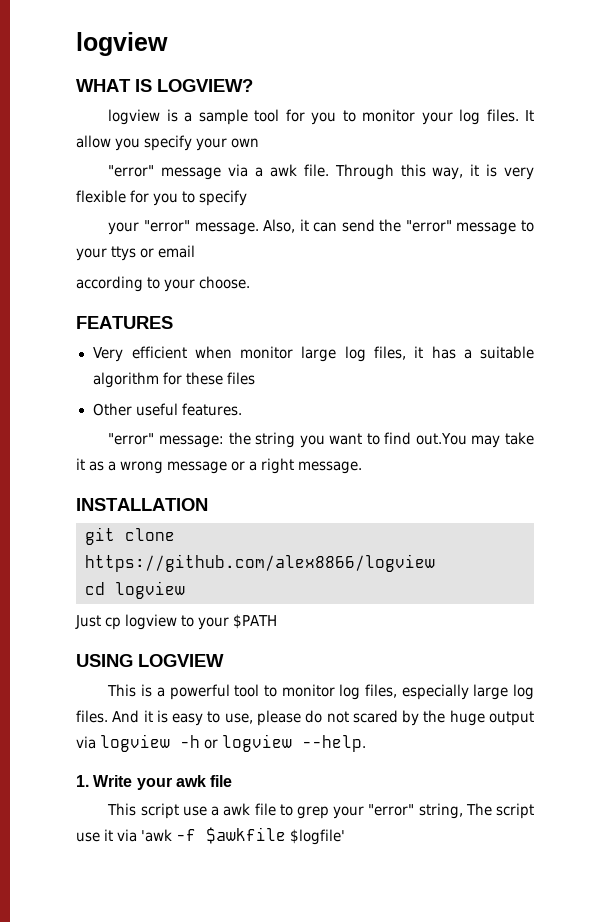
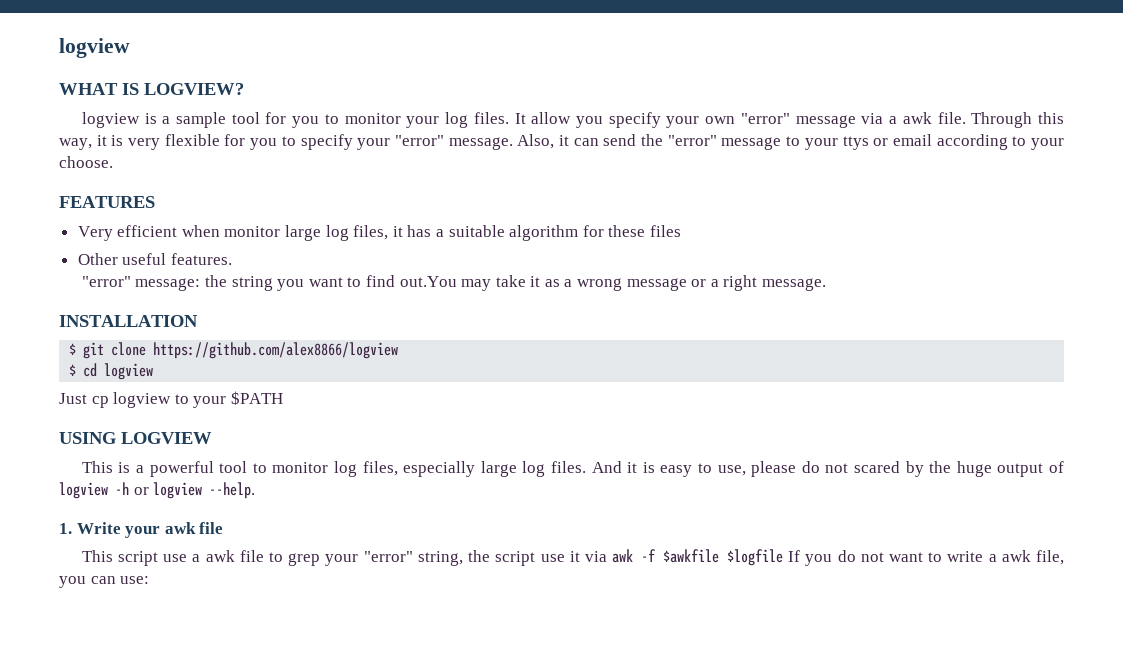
- It allow you specify your own
- "error" message via a awk file.
+ It allow you specify your own "error" message via a awk file.
- Through this way, it is very flexible for you to specify
- your "error" message.
+ Through this way, it is very flexible for you to specify your "error" message.
- Also, it can send the "error" message to your ttys or email
- according to your choose.
+ Also, it can send the "error" message to your ttys or email according to your choose.
- git clone https://github.com/alex8866/logview
+ $ git clone https://github.com/alex8866/logview
- cd logview
+ $ cd logview
- And it is easy to use, please do not scared by the huge output via logview -h or logview --help.
+ And it is easy to use, please do not scared by the huge output of logview -h or logview --help.
- This script use a awk file to grep your "error" string, The script use it via 'awk -f $awkfile $logfile'
+ This script use a awk file to grep your "error" string, the script use it via awk -f $awkfile $logfile If you do not want to write a awk file, you can use:

